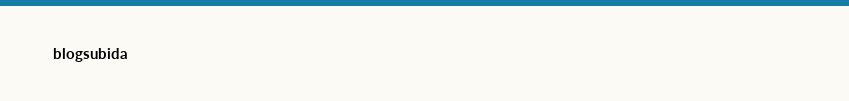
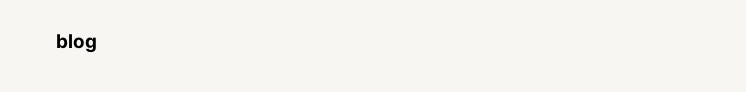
- blogsubida
+ blog

